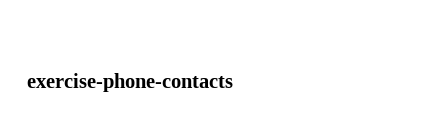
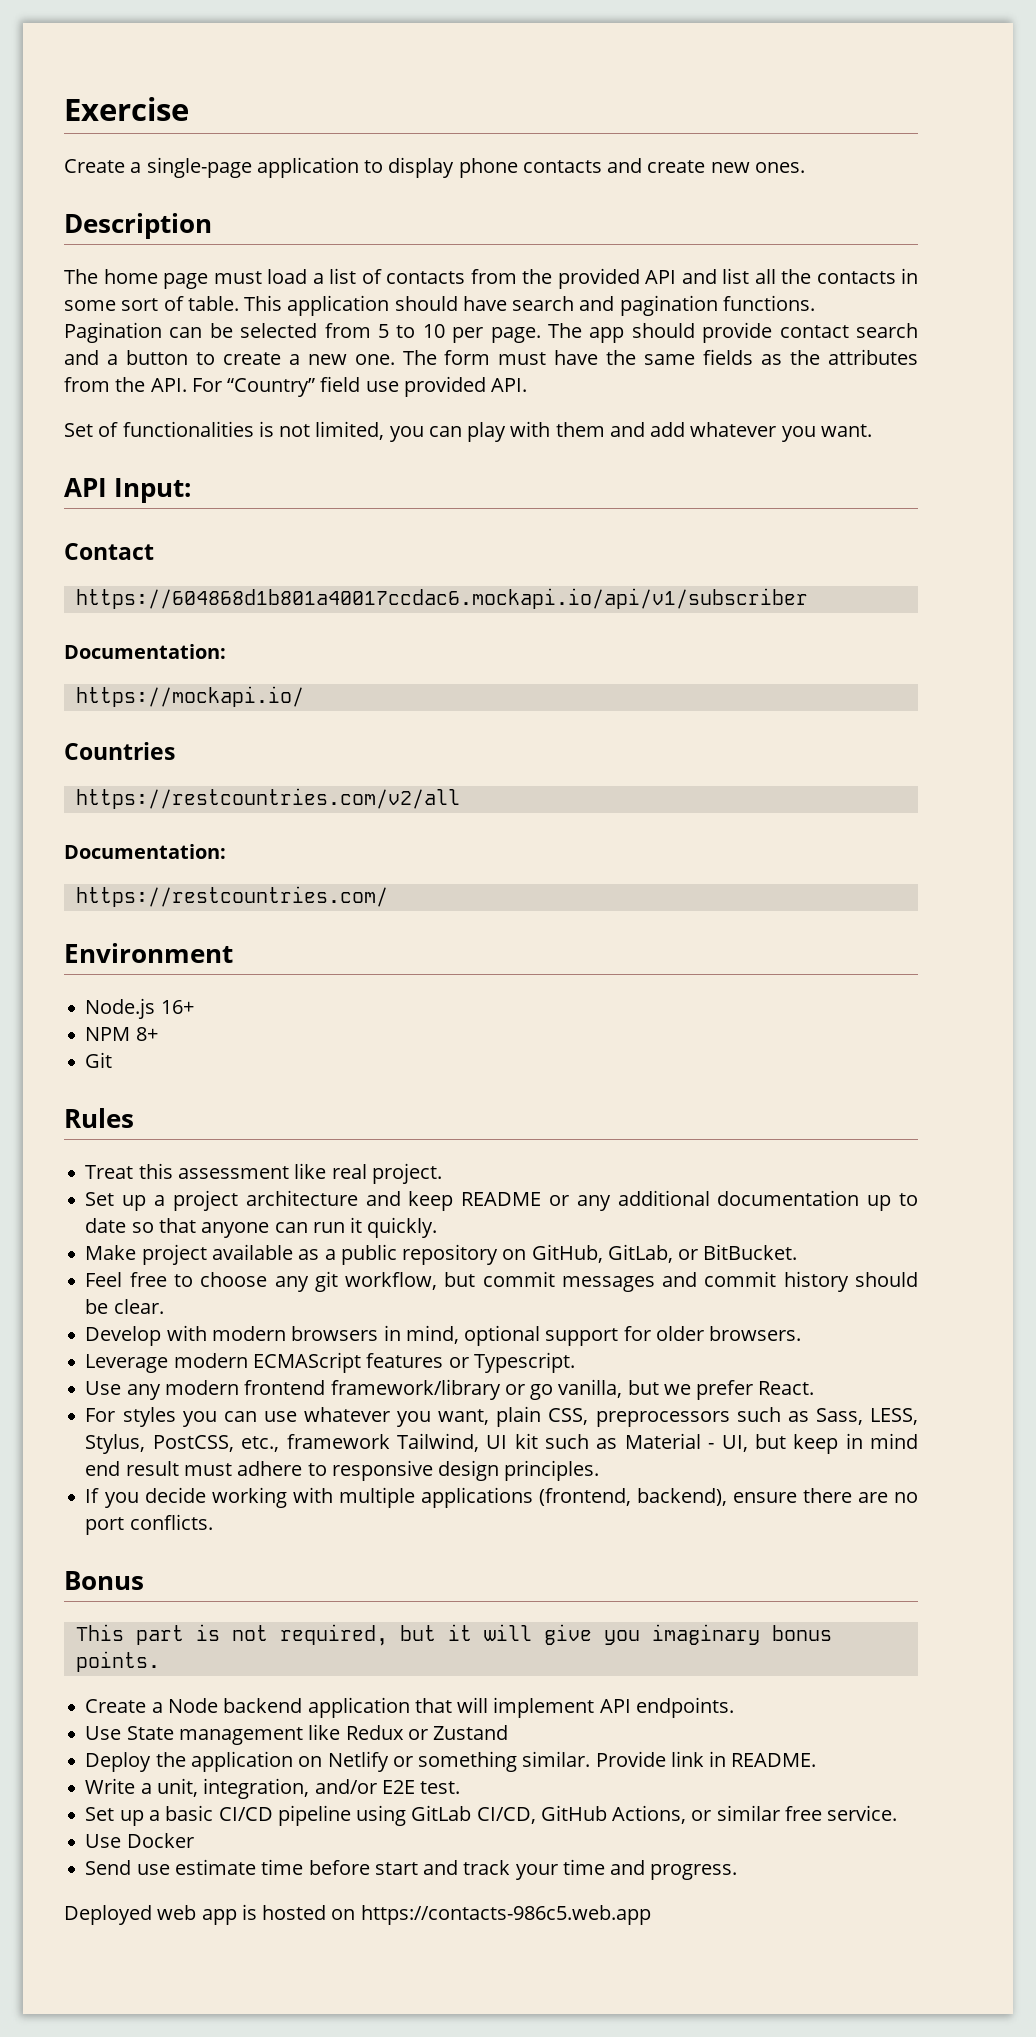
- exercise-phone-contacts
+ Exercise
+ Create a single-page application to display phone contacts and create new ones.
+ Description
+ The home page must load a list of contacts from the provided API and list all the contacts in some sort of table. This application should have search and pagination functions. Pagination can be selected from 5 to 10 per page. The app should provide contact search and a button to create a new one. The form must have the same fields as the attributes from the API. For “Country” field use provided API.
+ Set of functionalities is not limited, you can play with them and add whatever you want.
+ API Input:
+ Contact
+ https://604868d1b801a40017ccdac6.mockapi.io/api/v1/subscriber
+ Documentation:
+ https://mockapi.io/
+ Countries
+ https://restcountries.com/v2/all
+ Documentation:
+ https://restcountries.com/
+ Environment
+ Node.js 16+
+ NPM 8+
+ Git
+ Rules
+ Treat this assessment like real project.
+ Set up a project architecture and keep README or any additional documentation up to date so that anyone can run it quickly.
+ Make project available as a public repository on GitHub, GitLab, or BitBucket.
+ Feel free to choose any git workflow, but commit messages and commit history should be clear.
+ Develop with modern browsers in mind, optional support for older browsers.
+ Leverage modern ECMAScript features or Typescript.
+ Use any modern frontend framework/library or go vanilla, but we prefer React.
+ For styles you can use whatever you want, plain CSS, preprocessors such as Sass, LESS, Stylus, PostCSS, etc., framework Tailwind, UI kit such as Material - UI, but keep in mind end result must adhere to responsive design principles.
+ If you decide working with multiple applications (frontend, backend), ensure there are no port conflicts.
+ Bonus
+ This part is not required, but it will give you imaginary bonus points.
+ Create a Node backend application that will implement API endpoints.
+ Use State management like Redux or Zustand
+ Deploy the application on Netlify or something similar. Provide link in README.
+ Write a unit, integration, and/or E2E test.
+ Set up a basic CI/CD pipeline using GitLab CI/CD, GitHub Actions, or similar free service.
+ Use Docker
+ Send use estimate time before start and track your time and progress.
+ Deployed web app is hosted on https://contacts-986c5.web.app

